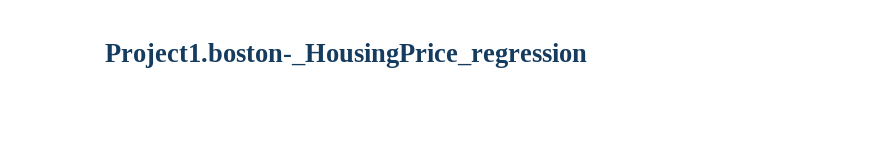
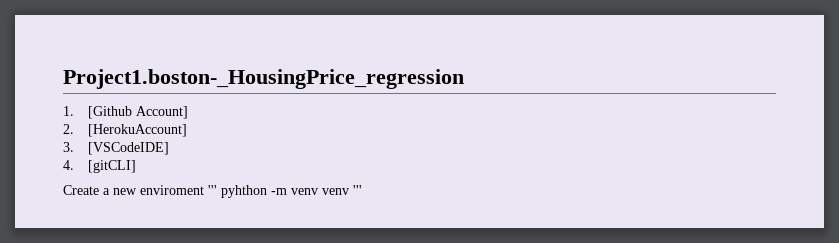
+ 1. [Github Account]
+ 2. [HerokuAccount]
+ 3. [VSCodeIDE]
+ 4. [gitCLI]
+ Create a new enviroment ''' pyhthon -m venv venv '''

